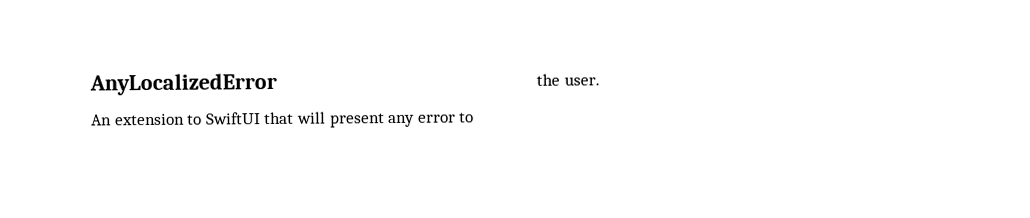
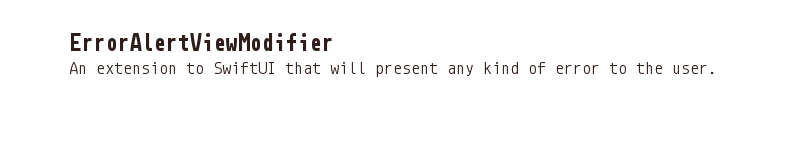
- AnyLocalizedError
+ ErrorAlertViewModifier
- An extension to SwiftUI that will present any error to the user.
+ An extension to SwiftUI that will present any kind of error to the user.

